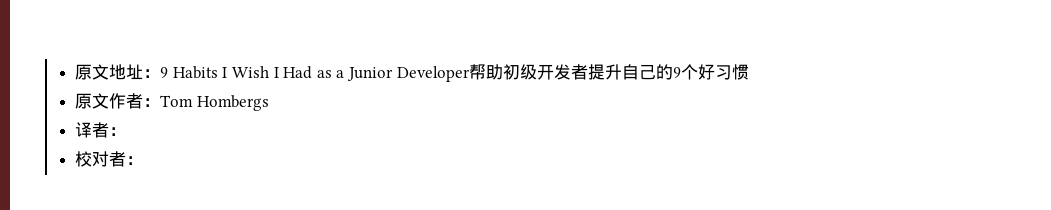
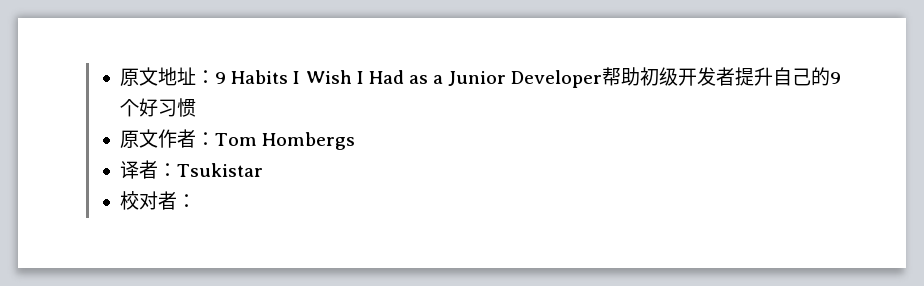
- 译者：
+ 译者：Tsukistar

